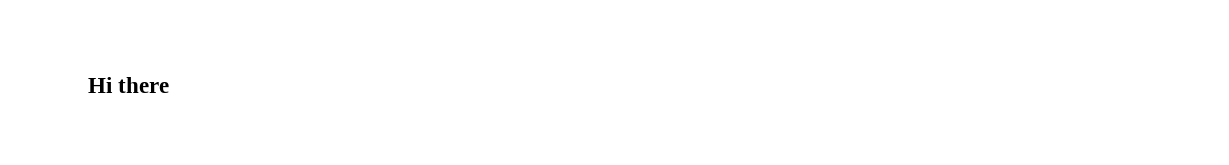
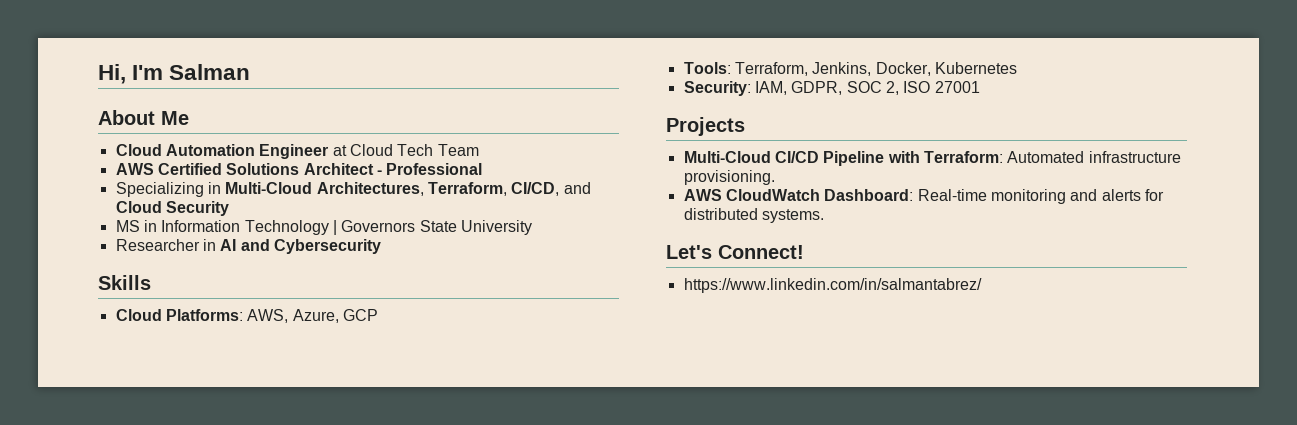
- Hi there
+ Hi, I'm Salman
+ About Me
+ Cloud Automation Engineer at Cloud Tech Team
+ AWS Certified Solutions Architect - Professional
+ Specializing in Multi-Cloud Architectures, Terraform, CI/CD, and Cloud Security
+ MS in Information Technology | Governors State University
+ Researcher in AI and Cybersecurity
+ Skills
+ Cloud Platforms: AWS, Azure, GCP
+ Tools: Terraform, Jenkins, Docker, Kubernetes
+ Security: IAM, GDPR, SOC 2, ISO 27001
+ Projects
+ Multi-Cloud CI/CD Pipeline with Terraform: Automated infrastructure provisioning.
+ AWS CloudWatch Dashboard: Real-time monitoring and alerts for distributed systems.
+ Let's Connect!
+ https://www.linkedin.com/in/salmantabrez/

